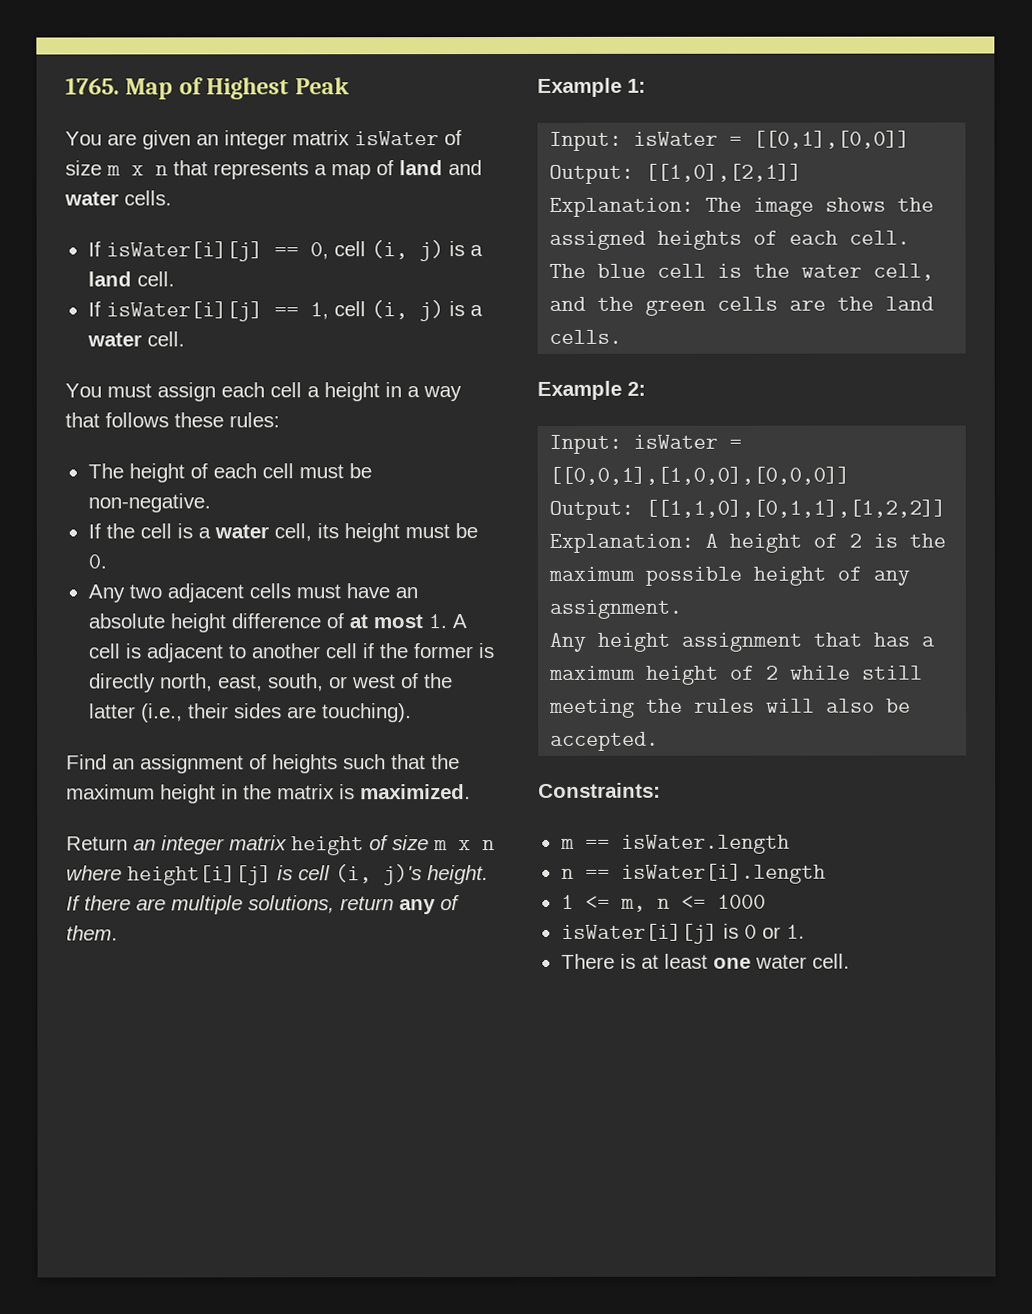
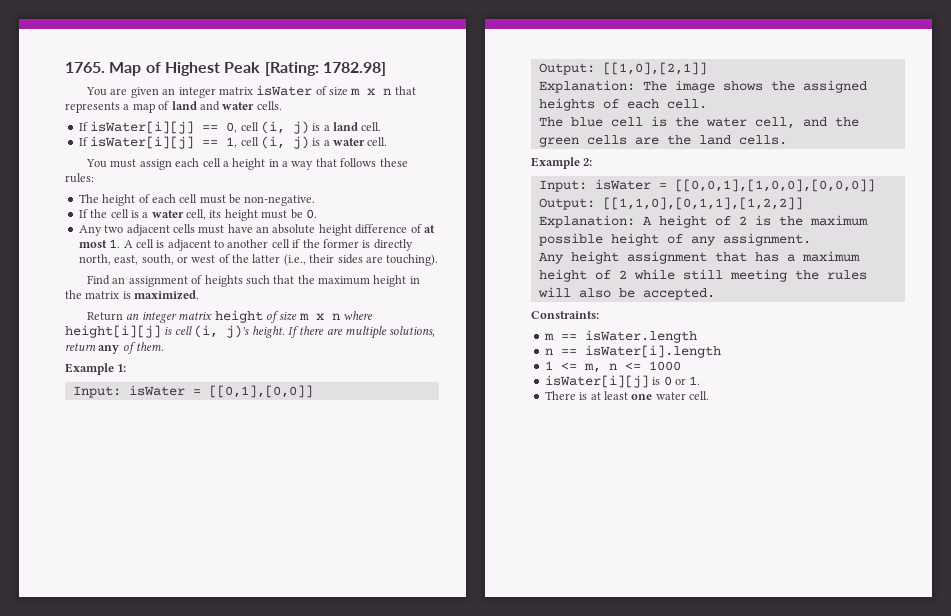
- Map of Highest Peak
+ Map of Highest Peak [Rating: 1782.98]

